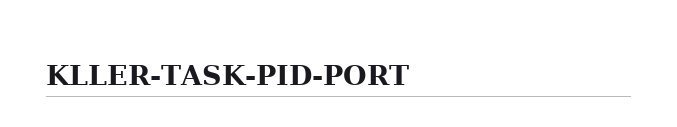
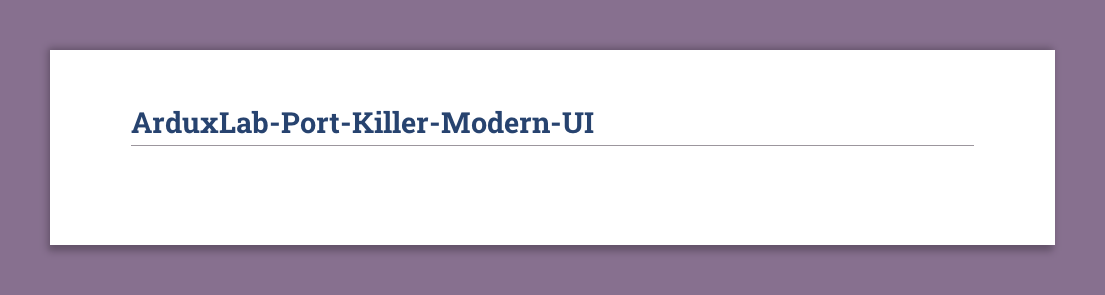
- KLLER-TASK-PID-PORT
+ ArduxLab-Port-Killer-Modern-UI

